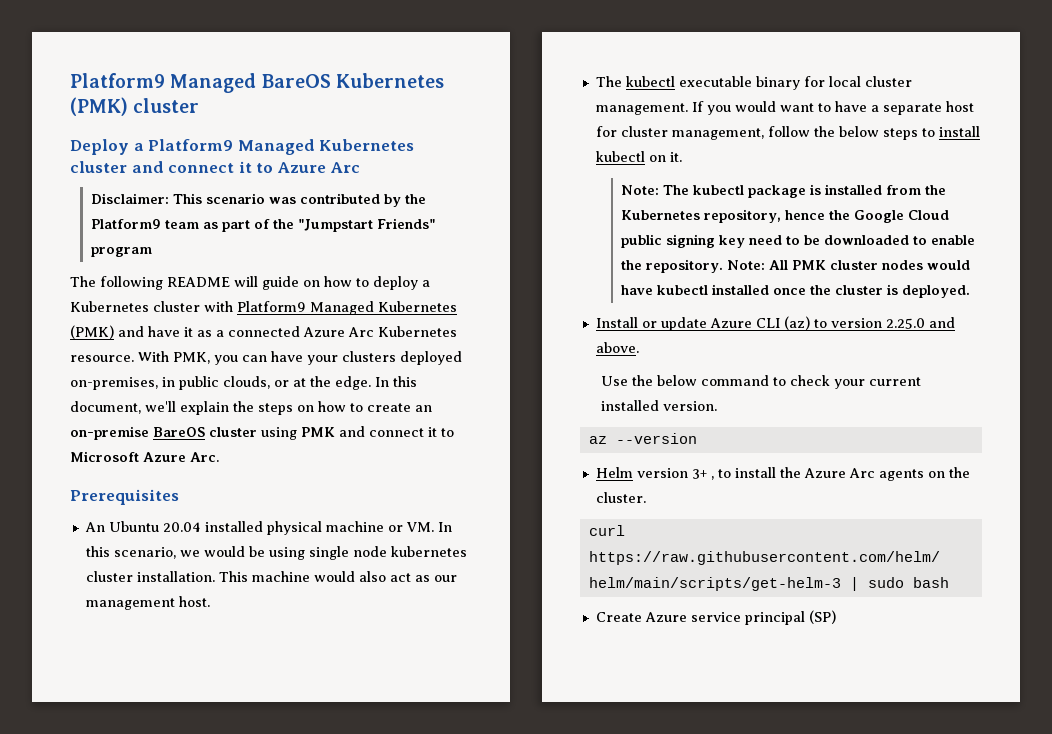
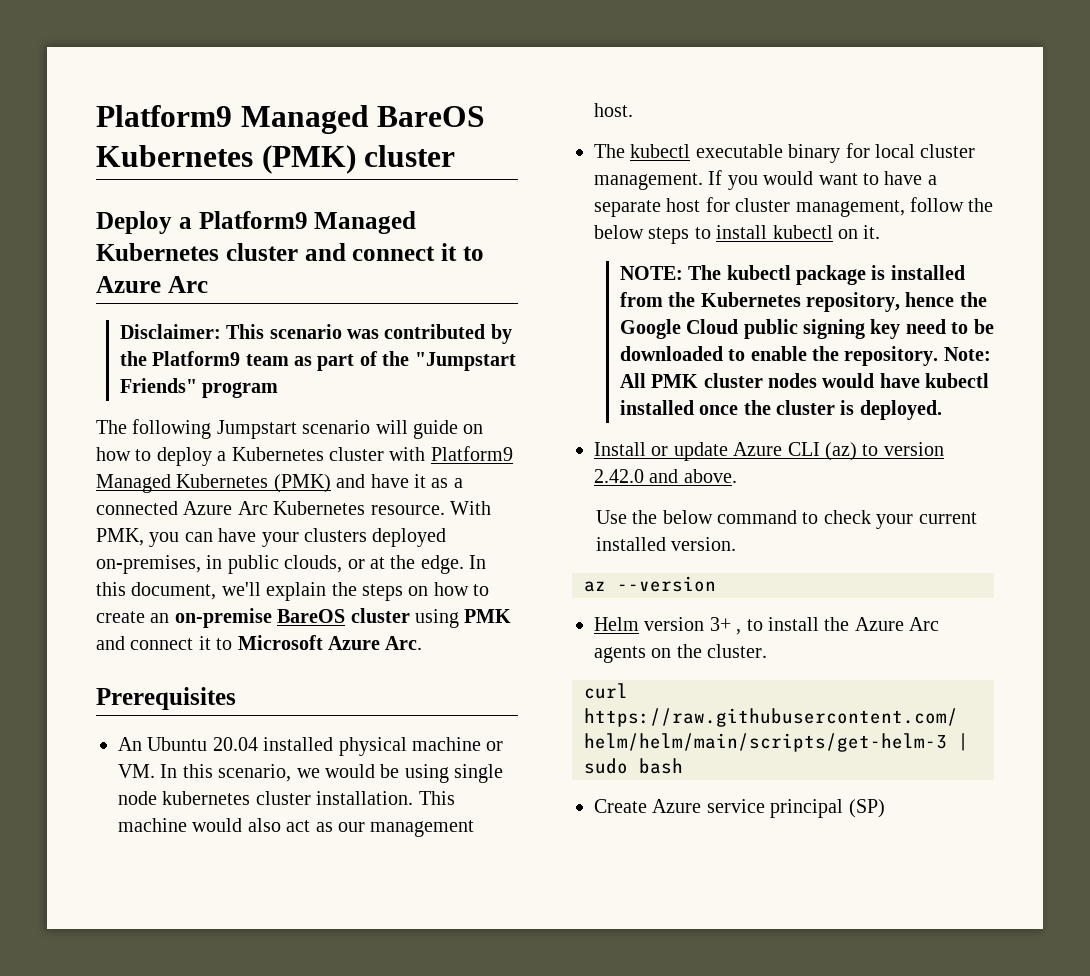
- The following README will guide on how to deploy a Kubernetes cluster with Platform9 Managed Kubernetes (PMK) and have it as a connected Azure Arc Kubernetes resource.
+ The following Jumpstart scenario will guide on how to deploy a Kubernetes cluster with Platform9 Managed Kubernetes (PMK) and have it as a connected Azure Arc Kubernetes resource.
- Note: The kubectl package is installed from the Kubernetes repository, hence the Google Cloud public signing key need to be downloaded to enable the repository.
+ NOTE: The kubectl package is installed from the Kubernetes repository, hence the Google Cloud public signing key need to be downloaded to enable the repository.
- Install or update Azure CLI (az) to version 2.25.0 and above.
+ Install or update Azure CLI (az) to version 2.42.0 and above.

